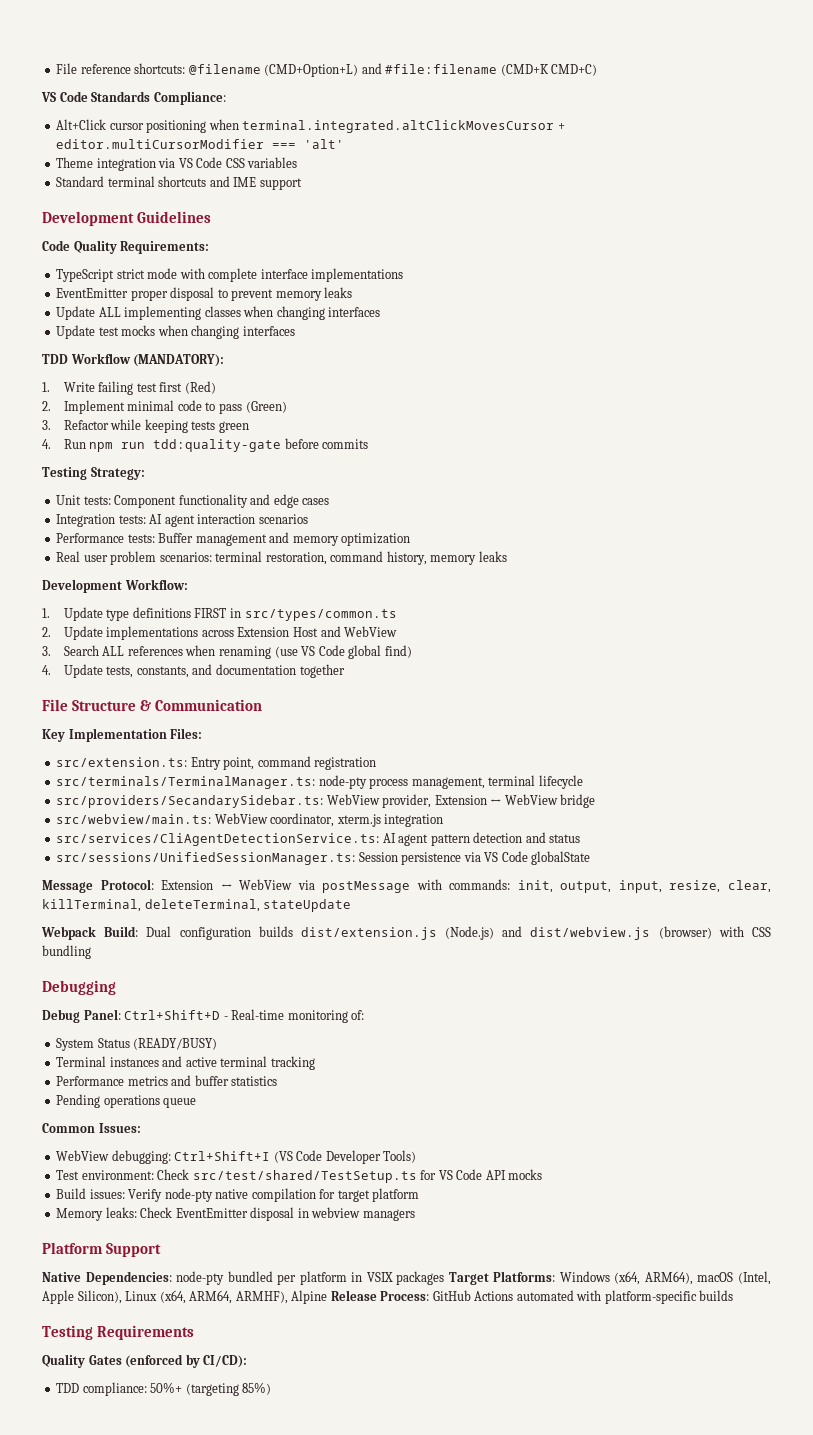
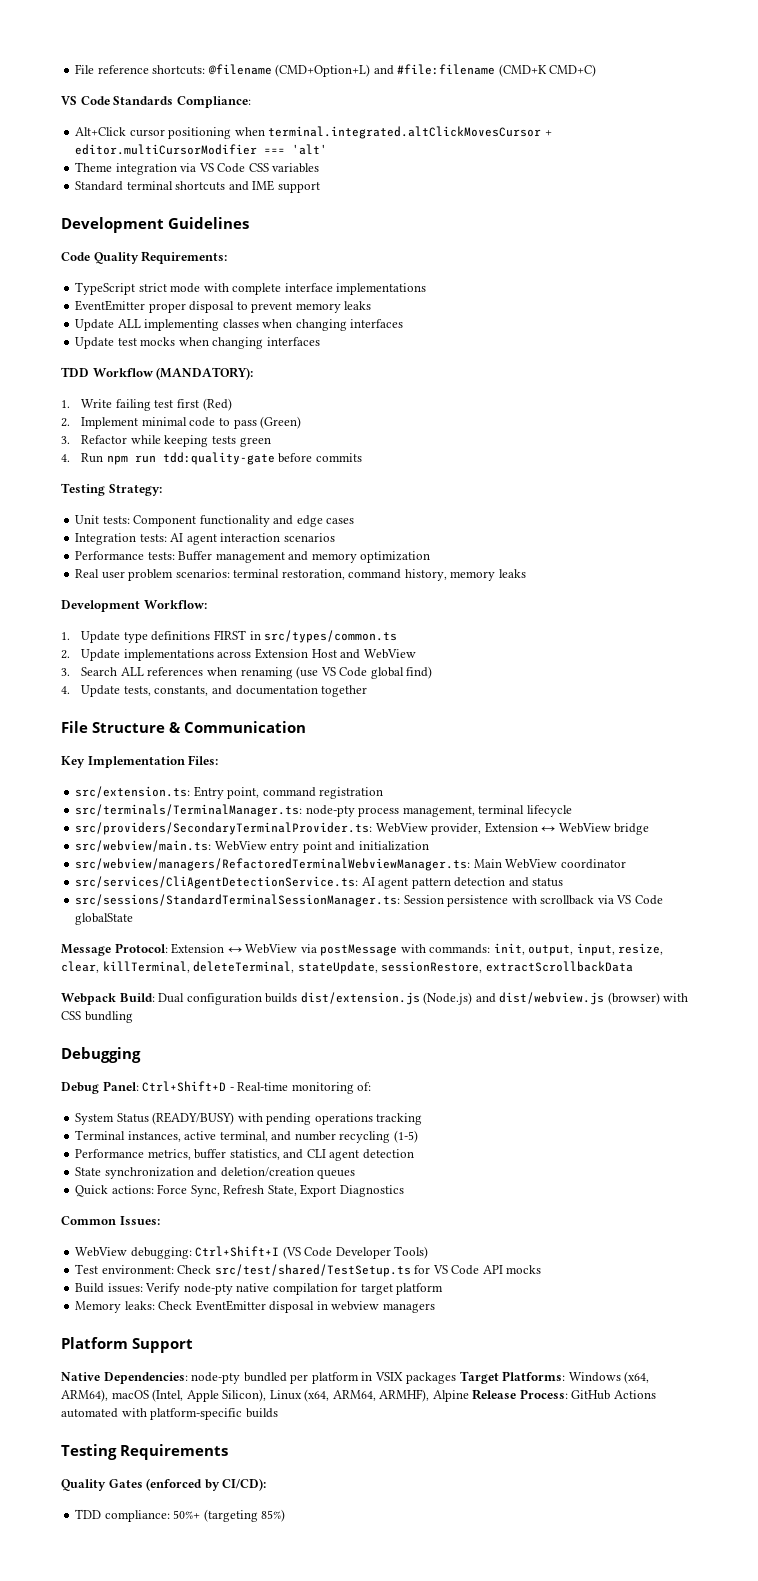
- src/providers/SecandarySidebar.ts: WebView provider, Extension ↔ WebView bridge
+ src/providers/SecondaryTerminalProvider.ts: WebView provider, Extension ↔ WebView bridge
- src/webview/main.ts: WebView coordinator, xterm.js integration
+ src/webview/main.ts: WebView entry point and initialization
+ src/webview/managers/RefactoredTerminalWebviewManager.ts: Main WebView coordinator
- src/sessions/UnifiedSessionManager.ts: Session persistence via VS Code globalState
+ src/sessions/StandardTerminalSessionManager.ts: Session persistence with scrollback via VS Code globalState
- Message Protocol: Extension ↔ WebView via postMessage with commands: init, output, input, resize, clear, killTerminal, deleteTerminal, stateUpdate
+ Message Protocol: Extension ↔ WebView via postMessage with commands: init, output, input, resize, clear, killTerminal, deleteTerminal, stateUpdate, sessionRestore, extractScrollbackData
- System Status (READY/BUSY)
- Terminal instances and active terminal tracking
- Performance metrics and buffer statistics
- Pending operations queue
+ System Status (READY/BUSY) with pending operations tracking
+ Terminal instances, active terminal, and number recycling (1-5)
+ Performance metrics, buffer statistics, and CLI agent detection
+ State synchronization and deletion/creation queues
+ Quick actions: Force Sync, Refresh State, Export Diagnostics

